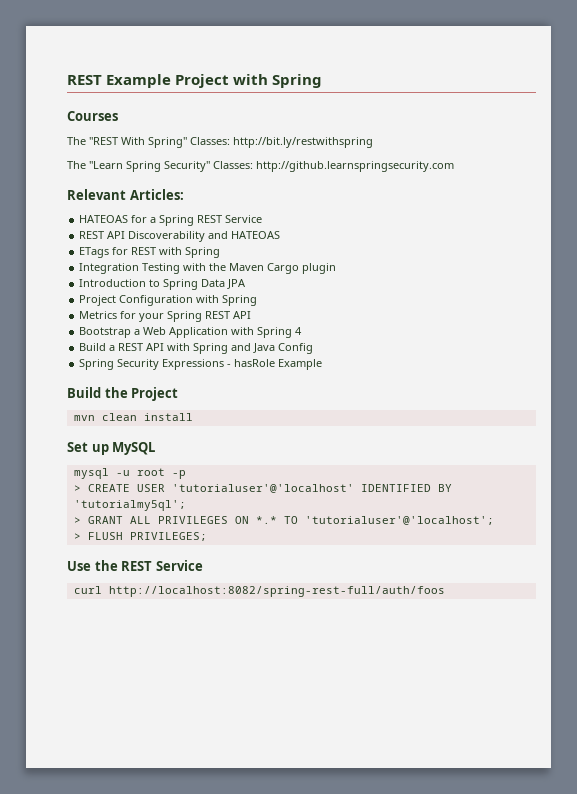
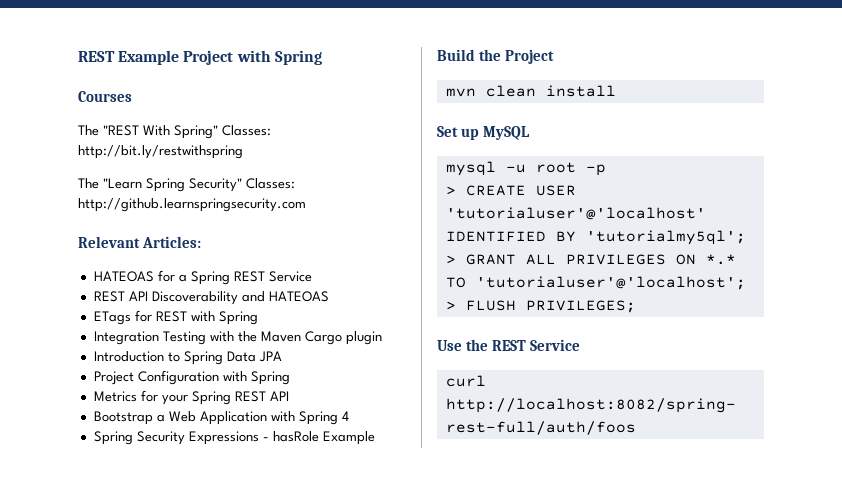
- Build a REST API with Spring and Java Config

